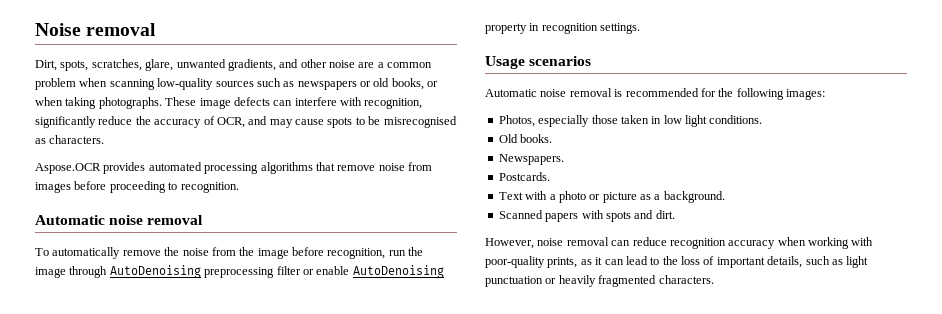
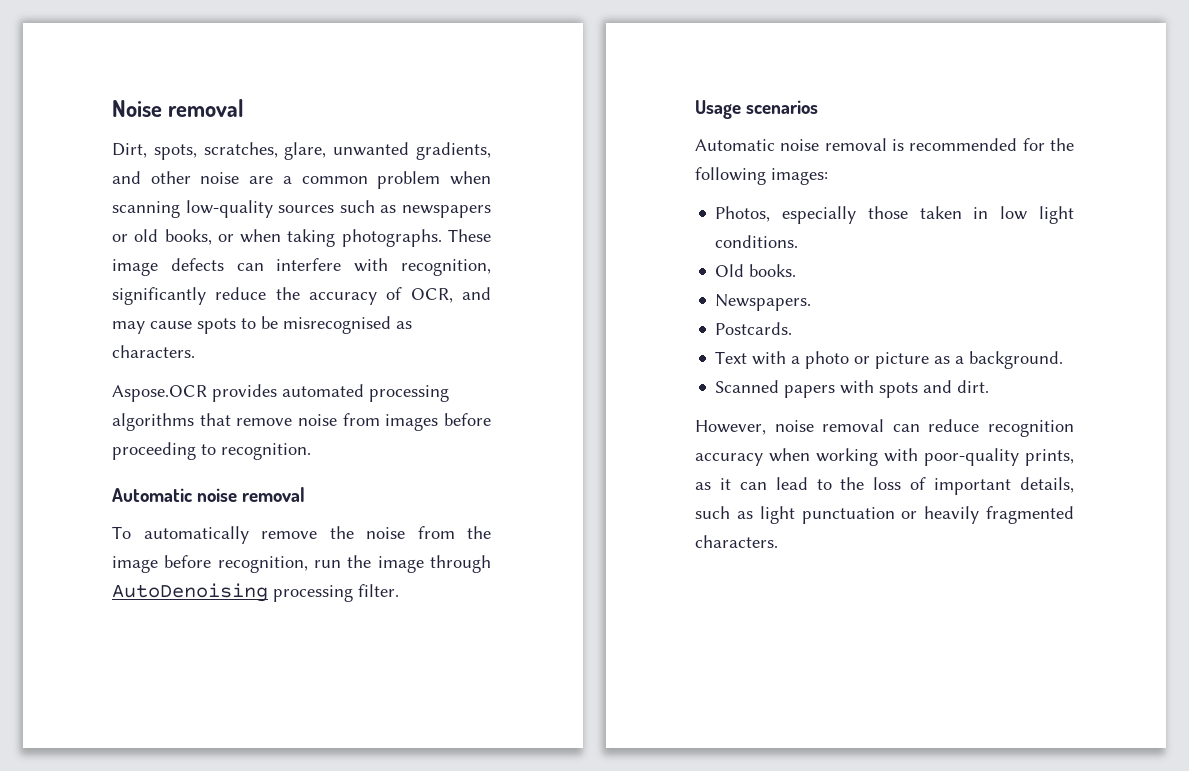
- To automatically remove the noise from the image before recognition, run the image through AutoDenoising preprocessing filter or enable AutoDenoising property in recognition settings.
+ To automatically remove the noise from the image before recognition, run the image through AutoDenoising processing filter.

